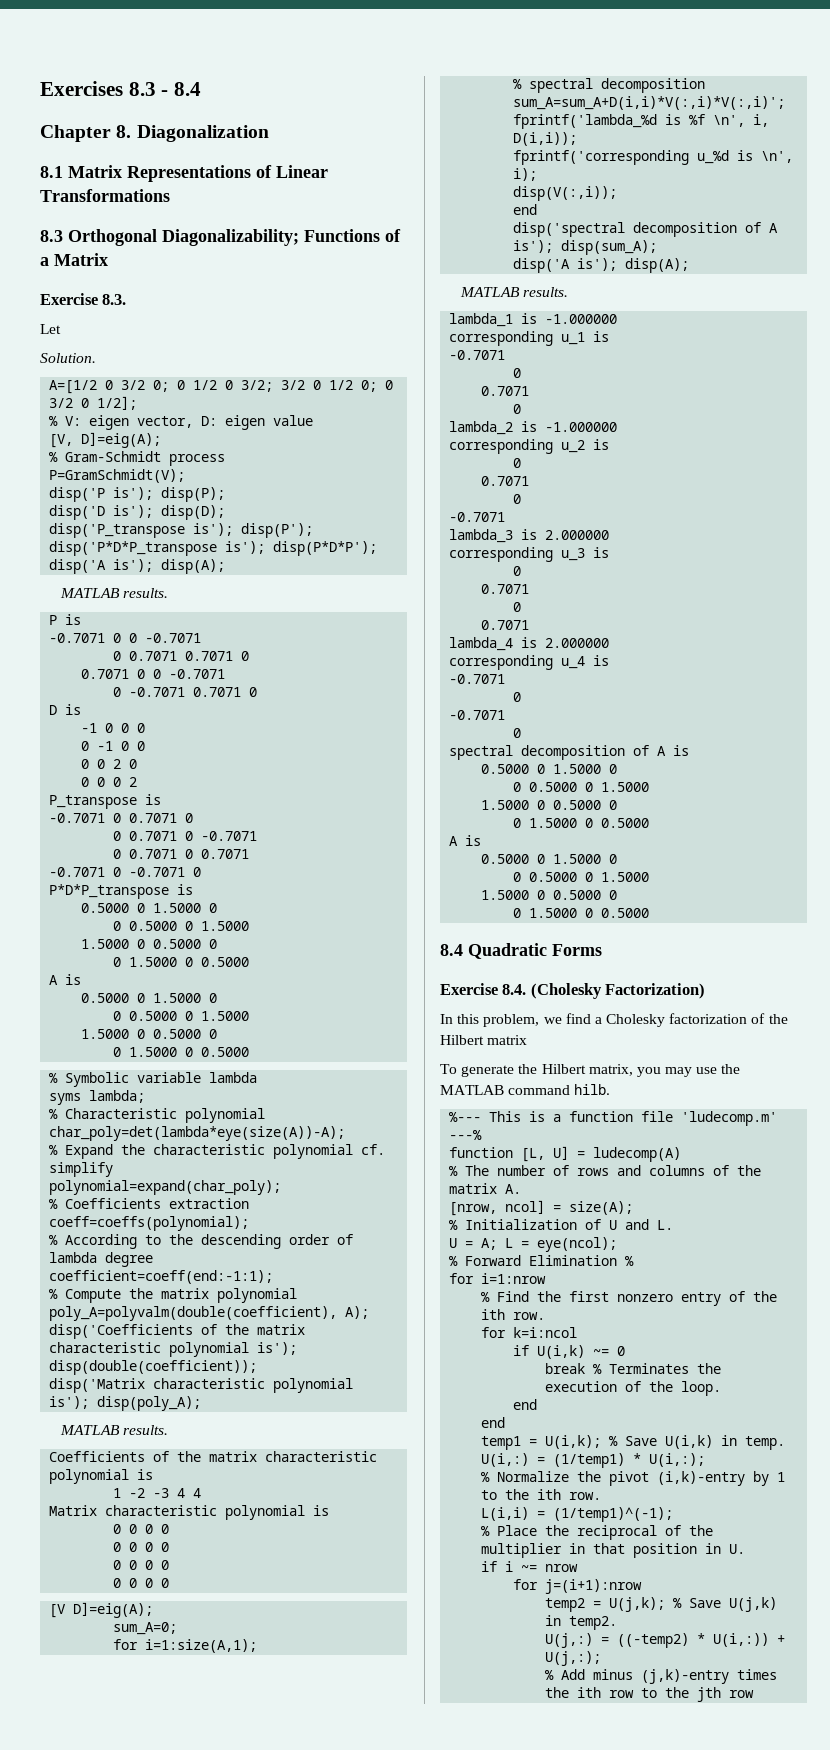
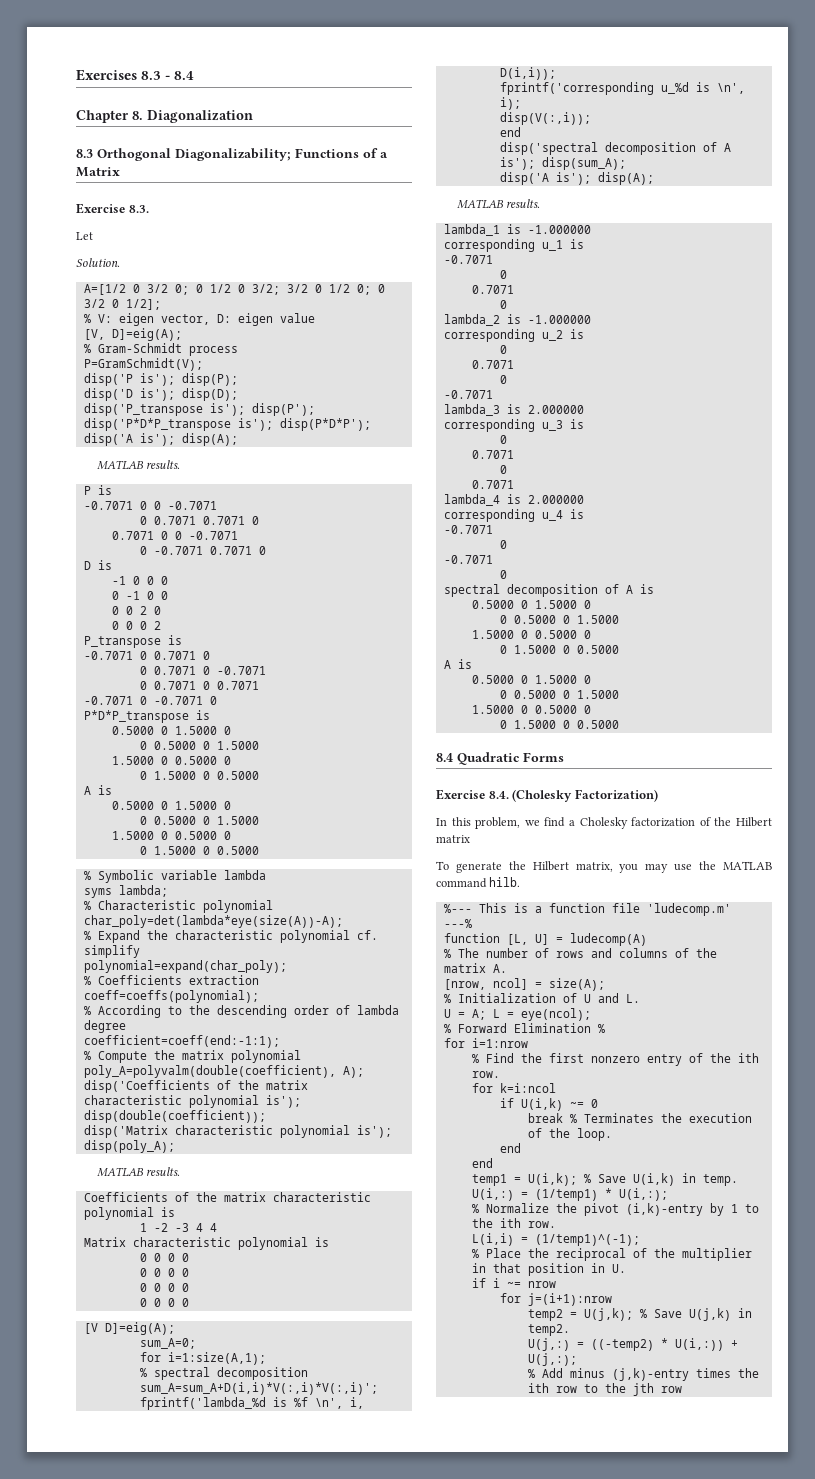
- 8.1 Matrix Representations of Linear Transformations

